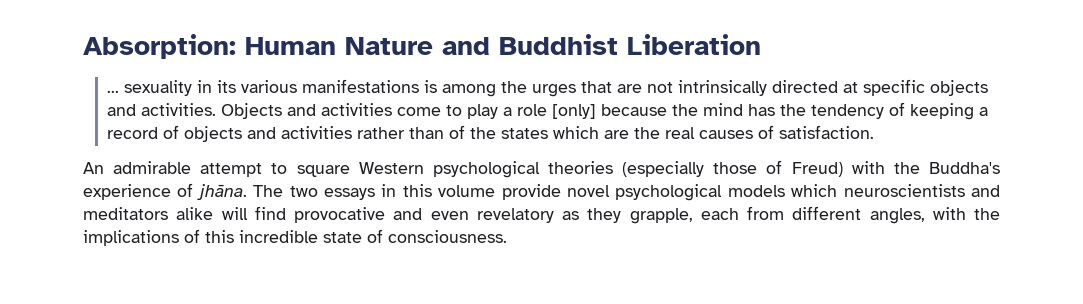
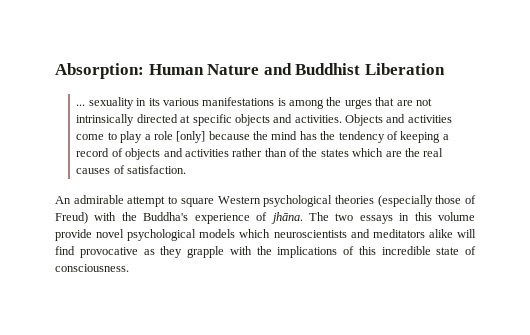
- The two essays in this volume provide novel psychological models which neuroscientists and meditators alike will find provocative and even revelatory as they grapple, each from different angles, with the implications of this incredible state of consciousness.
+ The two essays in this volume provide novel psychological models which neuroscientists and meditators alike will find provocative as they grapple with the implications of this incredible state of consciousness.

